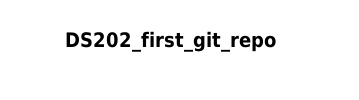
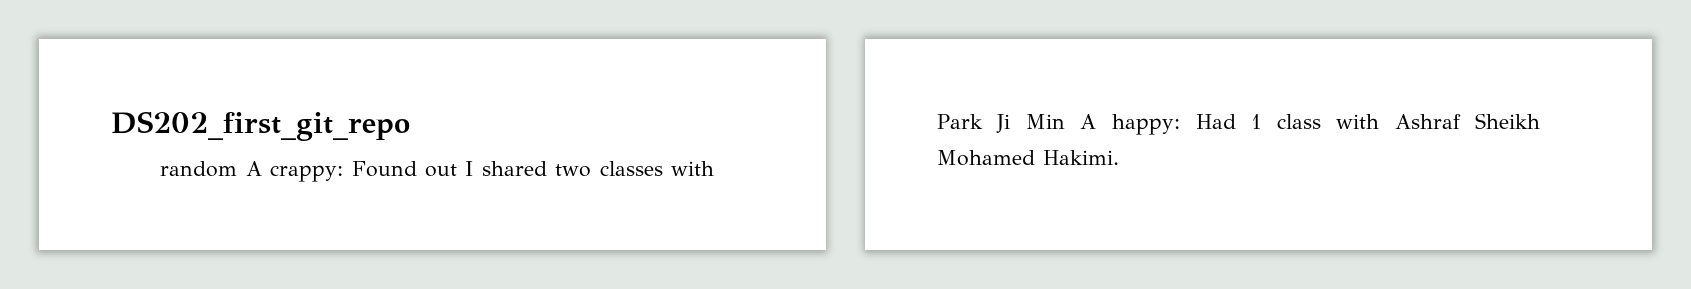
+ random A crappy: Found out I shared two classes with Park Ji Min A happy: Had 1 class with Ashraf Sheikh Mohamed Hakimi.

